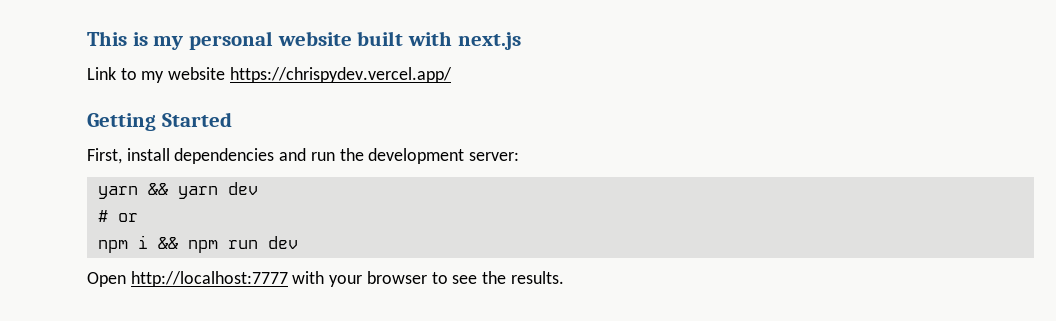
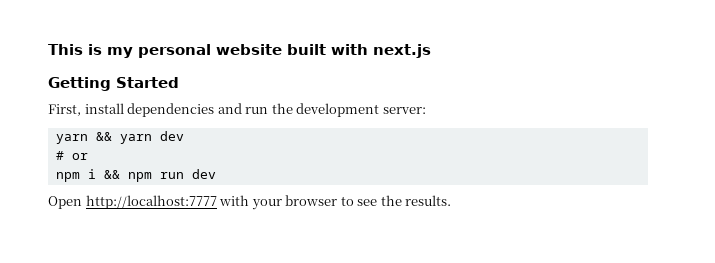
- Link to my website https://chrispydev.vercel.app/

